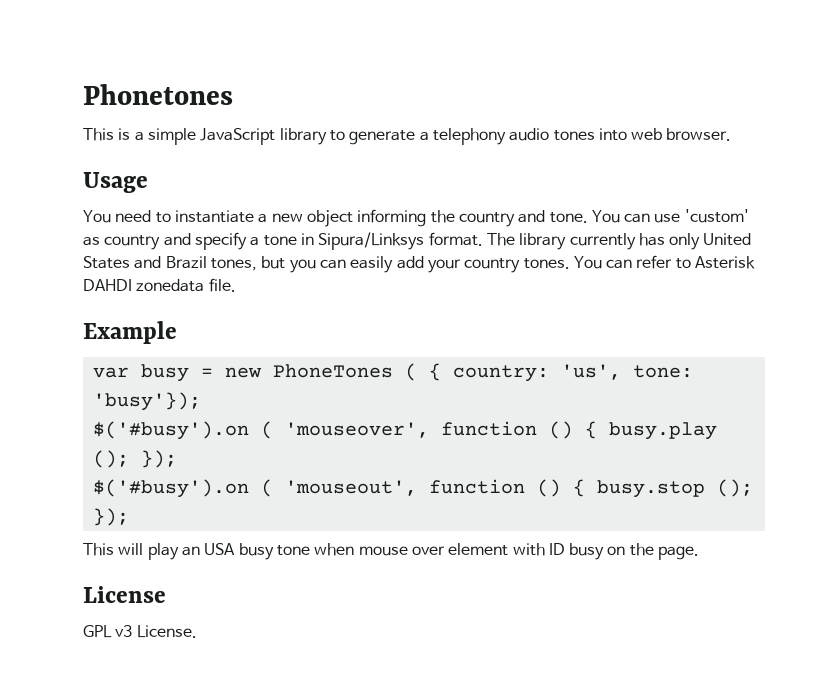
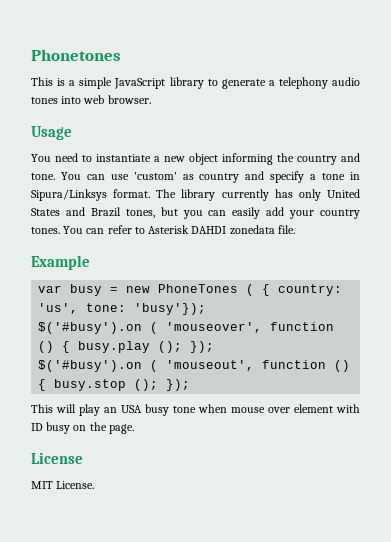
- GPL v3 License.
+ MIT License.

